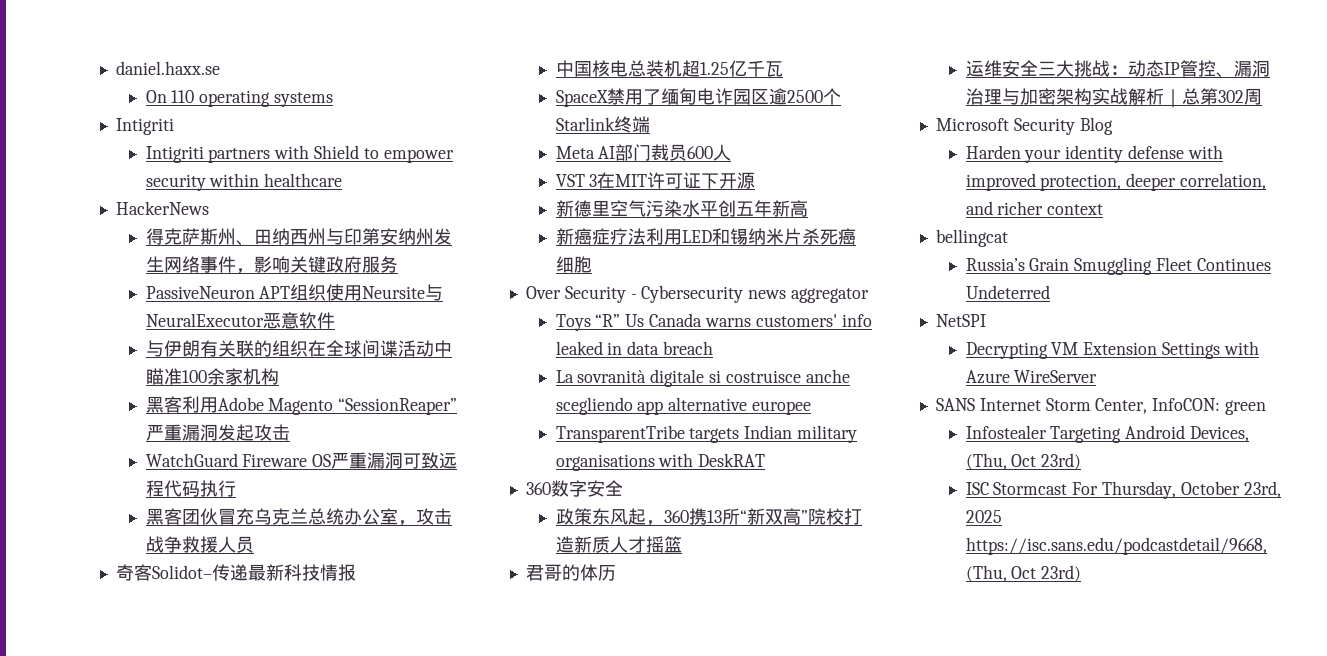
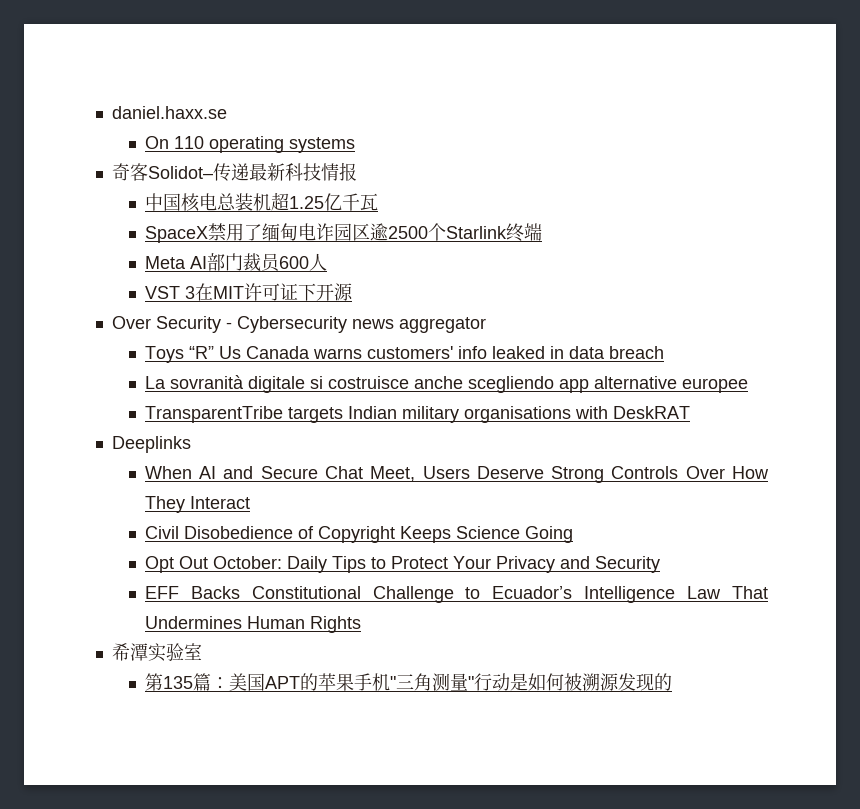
  On 110 operating systems
- Intigriti
- Intigriti partners with Shield to empower security within healthcare
- HackerNews
- 得克萨斯州、田纳西州与印第安纳州发生网络事件，影响关键政府服务
- PassiveNeuron APT组织使用Neursite与NeuralExecutor恶意软件
- 与伊朗有关联的组织在全球间谍活动中瞄准100余家机构
- 黑客利用Adobe Magento “SessionReaper”严重漏洞发起攻击
- WatchGuard Fireware OS严重漏洞可致远程代码执行
- 黑客团伙冒充乌克兰总统办公室，攻击战争救援人员
- 新德里空气污染水平创五年新高
- 新癌症疗法利用LED和锡纳米片杀死癌细胞
- 360数字安全
- 政策东风起，360携13所“新双高”院校打造新质人才摇篮
- 君哥的体历
- 运维安全三大挑战：动态IP管控、漏洞治理与加密架构实战解析｜总第302周
- Microsoft Security Blog
- Harden your identity defense with improved protection, deeper correlation, and richer context
- bellingcat
- Russia’s Grain Smuggling Fleet Continues Undeterred
- NetSPI
- Decrypting VM Extension Settings with Azure WireServer
- SANS Internet Storm Center, InfoCON: green
- Infostealer Targeting Android Devices, (Thu, Oct 23rd)
- ISC Stormcast For Thursday, October 23rd, 2025 https://isc.sans.edu/podcastdetail/9668, (Thu, Oct 23rd)
+ Deeplinks
+ When AI and Secure Chat Meet, Users Deserve Strong Controls Over How They Interact
+ Civil Disobedience of Copyright Keeps Science Going
+ Opt Out October: Daily Tips to Protect Your Privacy and Security
+ EFF Backs Constitutional Challenge to Ecuador’s Intelligence Law That Undermines Human Rights
+ 希潭实验室
+ 第135篇：美国APT的苹果手机"三角测量"行动是如何被溯源发现的

